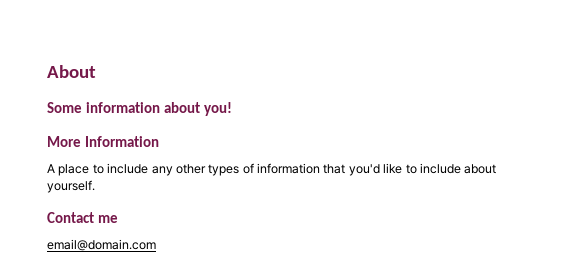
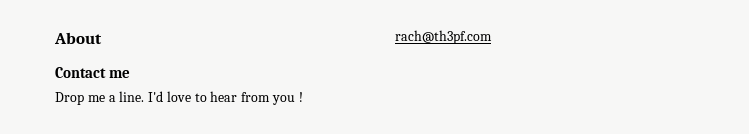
- Some information about you!
- More Information
- A place to include any other types of information that you'd like to include about yourself.
  Contact me
- email@domain.com
+ Drop me a line. I'd love to hear from you ! rach@th3pf.com

